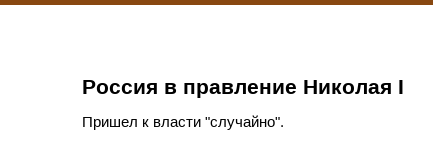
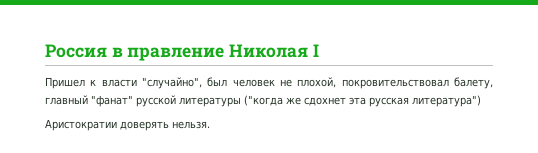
- Пришел к власти "случайно".
+ Пришел к власти "случайно", был человек не плохой, покровительствовал балету, главный "фанат" русской литературы ("когда же сдохнет эта русская литература")
+ Аристократии доверять нельзя.

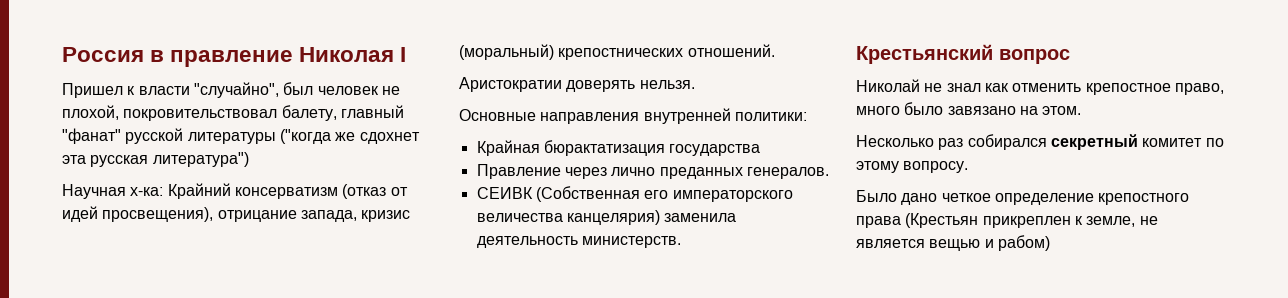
+ Научная х-ка: Крайний консерватизм (отказ от идей просвещения), отрицание запада, кризис (моральный) крепостнических отношений.
  Аристократии доверять нельзя.
+ Основные направления внутренней политики:
+ Крайная бюрактатизация государства
+ Правление через лично преданных генералов.
+ СЕИВК (Собственная его императорского величества канцелярия) заменила деятельность министерств.
+ Крестьянский вопрос
+ Николай не знал как отменить крепостное право, много было завязано на этом.
+ Несколько раз собирался секретный комитет по этому вопросу.
+ Было дано четкое определение крепостного права (Крестьян прикреплен к земле, не является вещью и рабом)

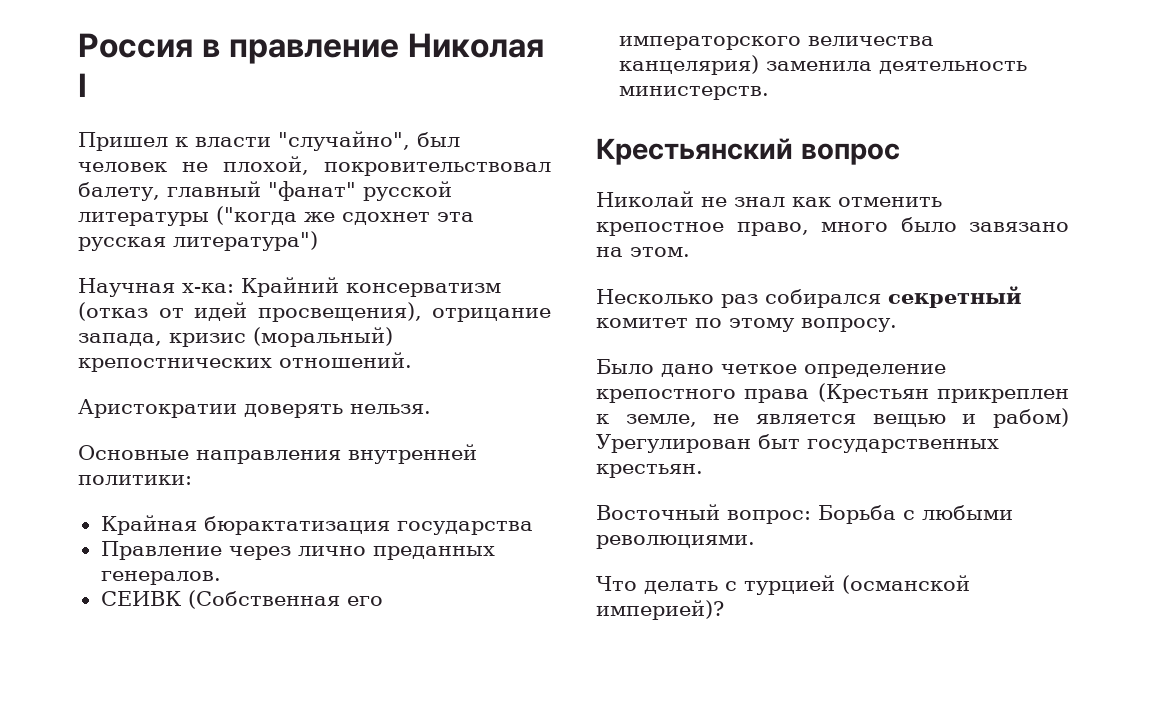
- Было дано четкое определение крепостного права (Крестьян прикреплен к земле, не является вещью и рабом)
+ Было дано четкое определение крепостного права (Крестьян прикреплен к земле, не является вещью и рабом) Урегулирован быт государственных крестьян.
+ Восточный вопрос: Борьба с любыми революциями.
+ Что делать с турцией (османской империей)?

